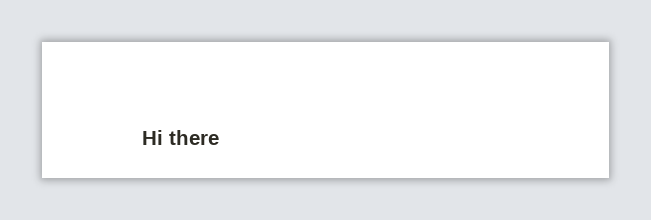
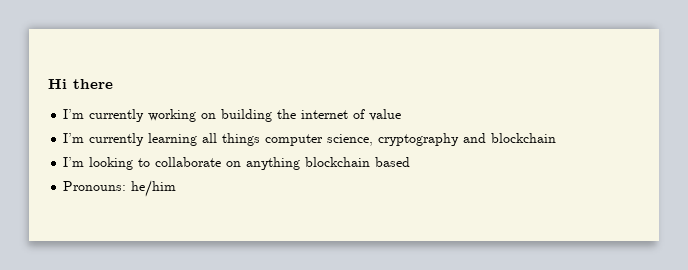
+ I’m currently working on building the internet of value
+ I’m currently learning all things computer science, cryptography and blockchain
+ I’m looking to collaborate on anything blockchain based
+ Pronouns: he/him

